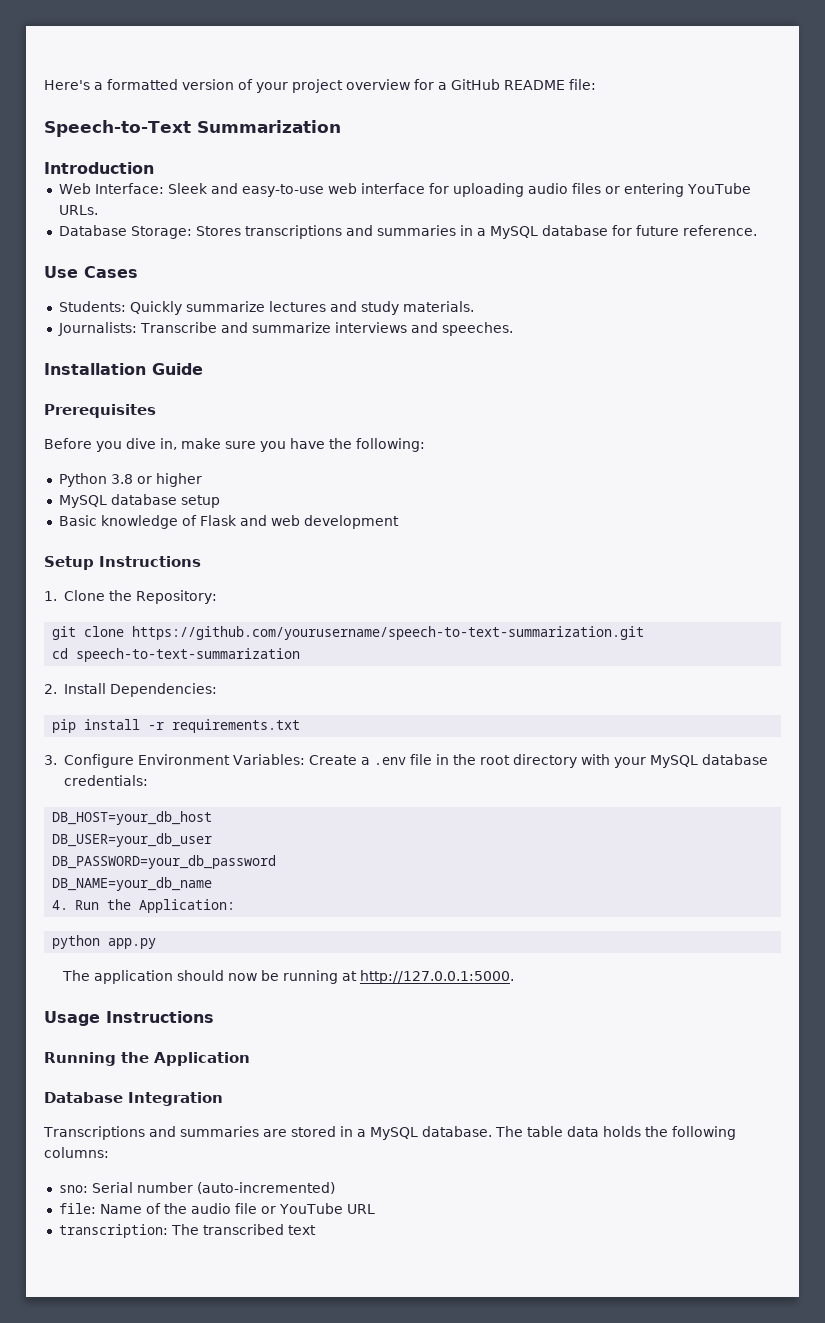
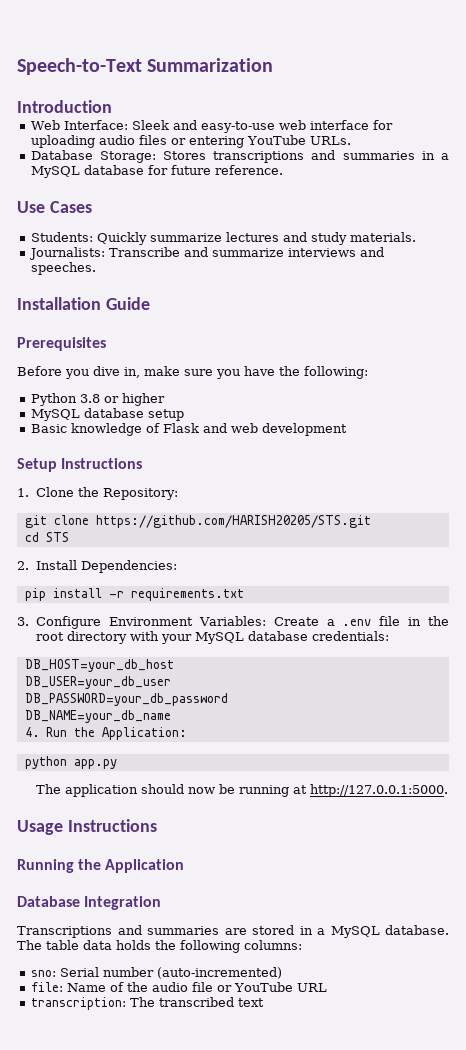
- Here's a formatted version of your project overview for a GitHub README file:
- git clone https://github.com/yourusername/speech-to-text-summarization.git
+ git clone https://github.com/HARISH20205/STS.git
- cd speech-to-text-summarization
+ cd STS

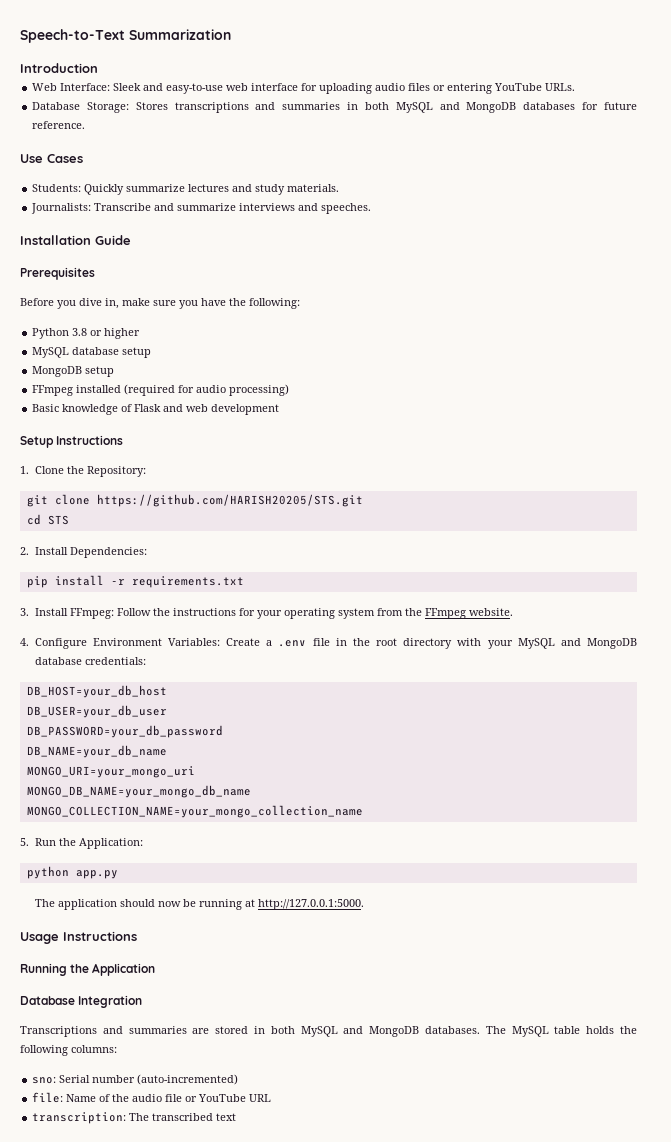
- Database Storage: Stores transcriptions and summaries in a MySQL database for future reference.
+ Database Storage: Stores transcriptions and summaries in both MySQL and MongoDB databases for future reference.
+ MongoDB setup
+ FFmpeg installed (required for audio processing)
- 3. Configure Environment Variables: Create a .env file in the root directory with your MySQL database credentials:
+ 3. Install FFmpeg: Follow the instructions for your operating system from the FFmpeg website.
+ 4. Configure Environment Variables: Create a .env file in the root directory with your MySQL and MongoDB database credentials:
- 4. Run the Application:
+ MONGO_URI=your_mongo_uri
+ MONGO_DB_NAME=your_mongo_db_name
+ MONGO_COLLECTION_NAME=your_mongo_collection_name
+ 5. Run the Application:
- Transcriptions and summaries are stored in a MySQL database. The table data holds the following columns:
+ Transcriptions and summaries are stored in both MySQL and MongoDB databases. The MySQL table holds the following columns:

